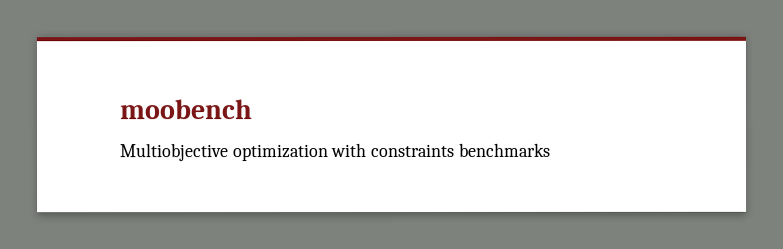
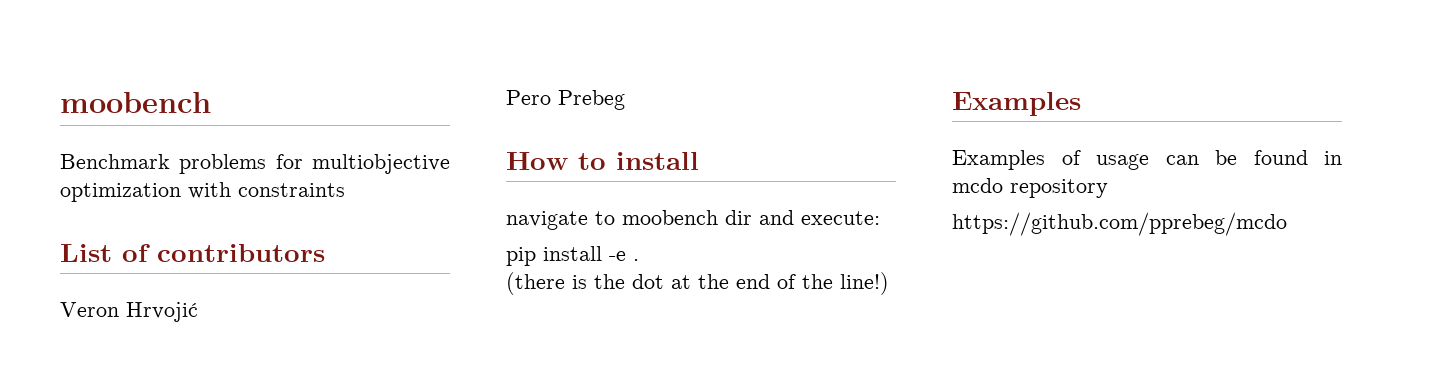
- Multiobjective optimization with constraints benchmarks
+ Benchmark problems for multiobjective optimization with constraints
+ List of contributors
+ Veron Hrvojić
+ Pero Prebeg
+ How to install
+ navigate to moobench dir and execute:
+ pip install -e .
+ (there is the dot at the end of the line!)
+ Examples
+ Examples of usage can be found in mcdo repository
+ https://github.com/pprebeg/mcdo

